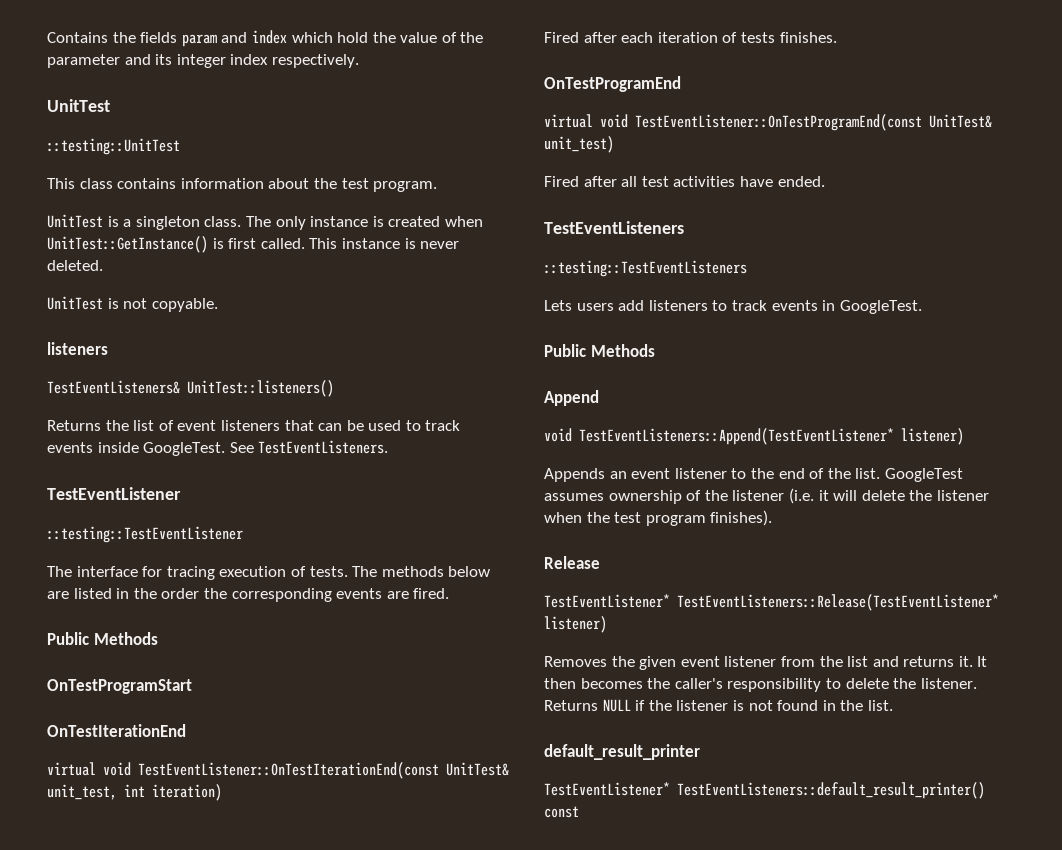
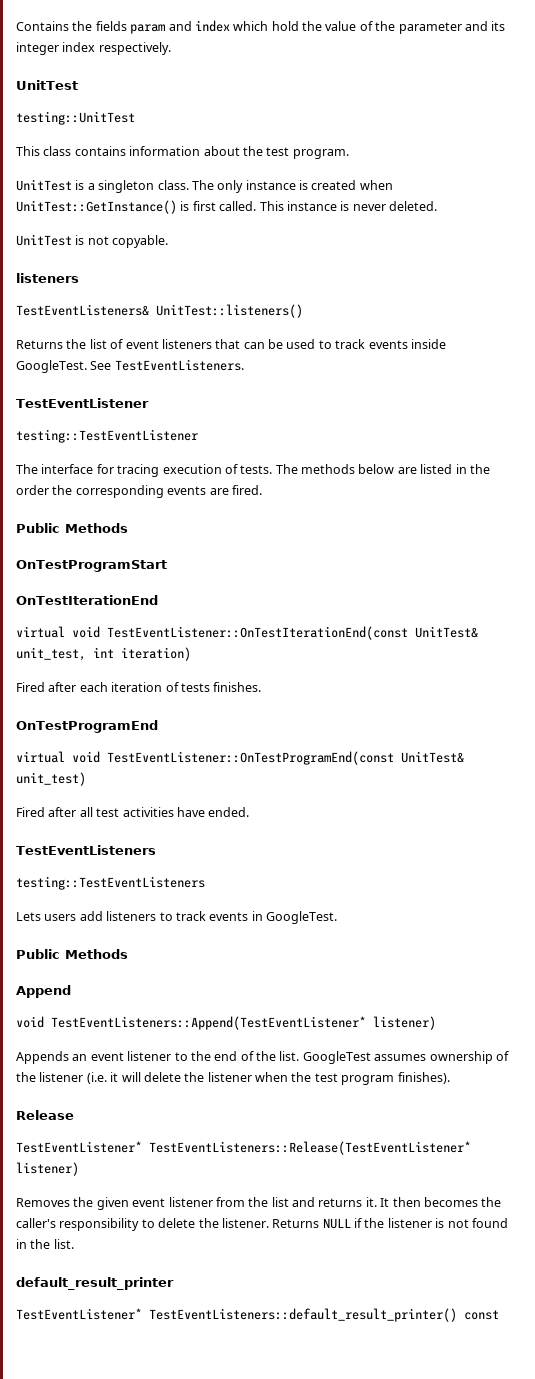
- ::testing::UnitTest
+ testing::UnitTest
- ::testing::TestEventListener
+ testing::TestEventListener
- ::testing::TestEventListeners
+ testing::TestEventListeners

